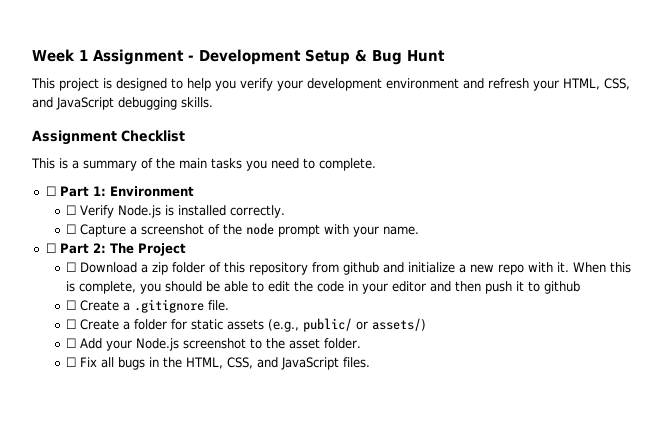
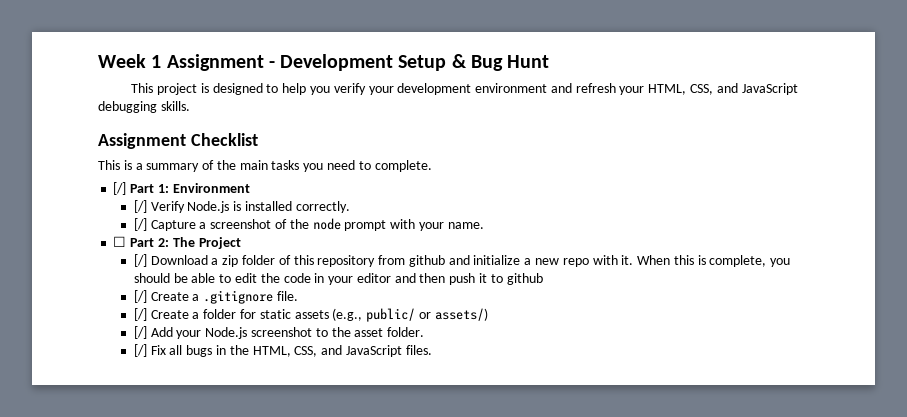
- ☐ Part 1: Environment
+ [/] Part 1: Environment
- ☐ Verify Node.js is installed correctly.
+ [/] Verify Node.js is installed correctly.
- ☐ Capture a screenshot of the node prompt with your name.
+ [/] Capture a screenshot of the node prompt with your name.
- ☐ Download a zip folder of this repository from github and initialize a new repo with it.
+ [/] Download a zip folder of this repository from github and initialize a new repo with it.
- ☐ Create a .gitignore file.
+ [/] Create a .gitignore file.
- ☐ Create a folder for static assets (e.g., public/ or assets/)
+ [/] Create a folder for static assets (e.g., public/ or assets/)
- ☐ Add your Node.js screenshot to the asset folder.
+ [/] Add your Node.js screenshot to the asset folder.
- ☐ Fix all bugs in the HTML, CSS, and JavaScript files.
+ [/] Fix all bugs in the HTML, CSS, and JavaScript files.

